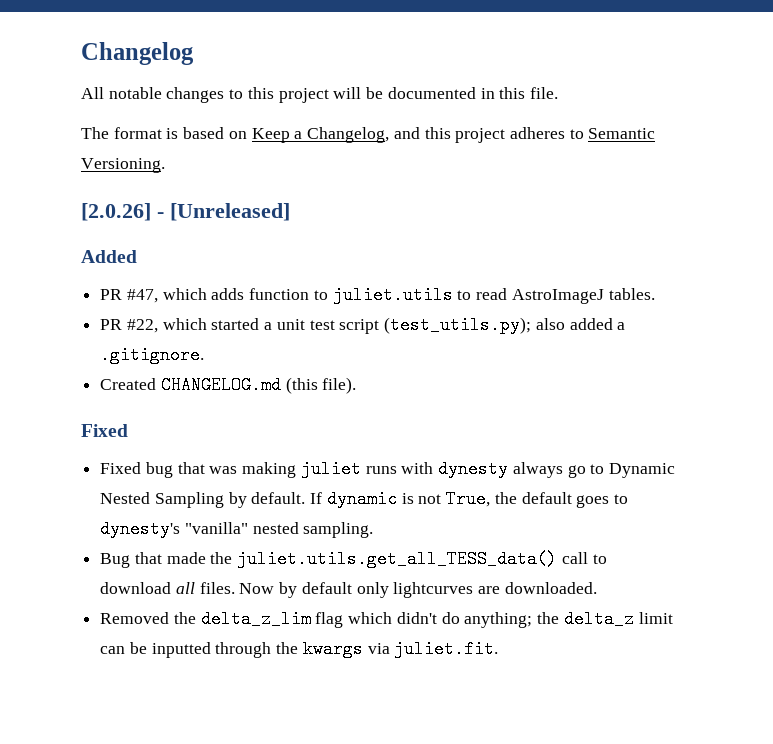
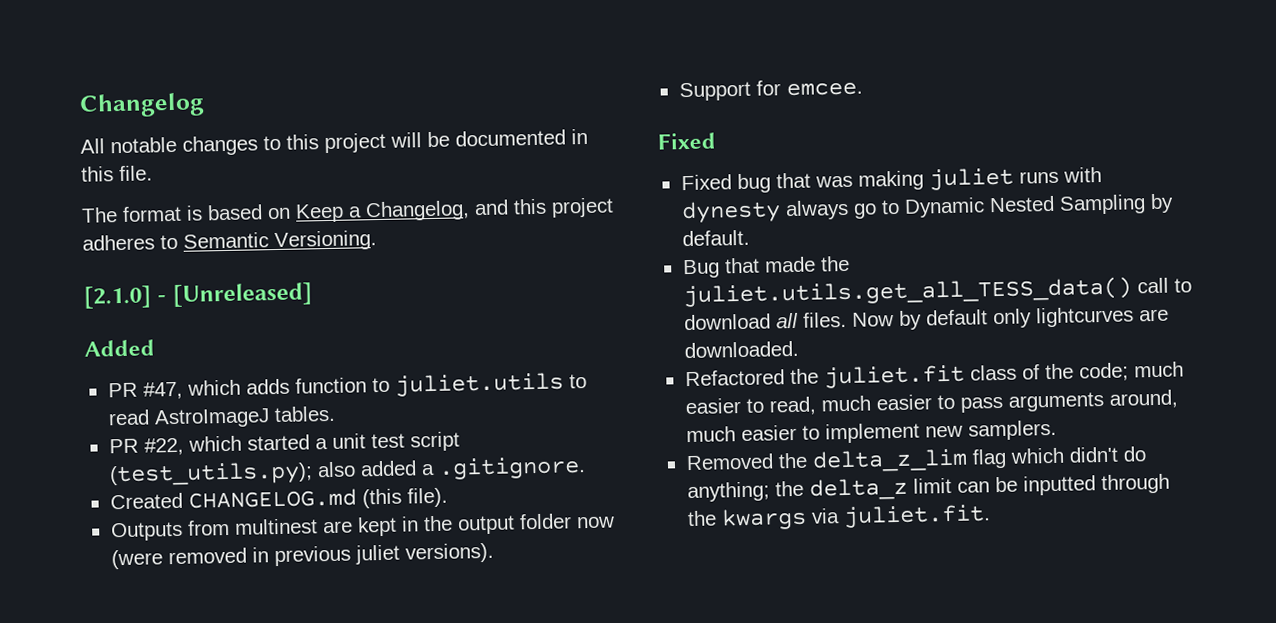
- [2.0.26] - [Unreleased]
+ [2.1.0] - [Unreleased]
+ Outputs from multinest are kept in the output folder now (were removed in previous juliet versions).
+ Support for emcee.
- If dynamic is not True, the default goes to dynesty's "vanilla" nested sampling.
+ Refactored the juliet.fit class of the code; much easier to read, much easier to pass arguments around, much easier to implement new samplers.

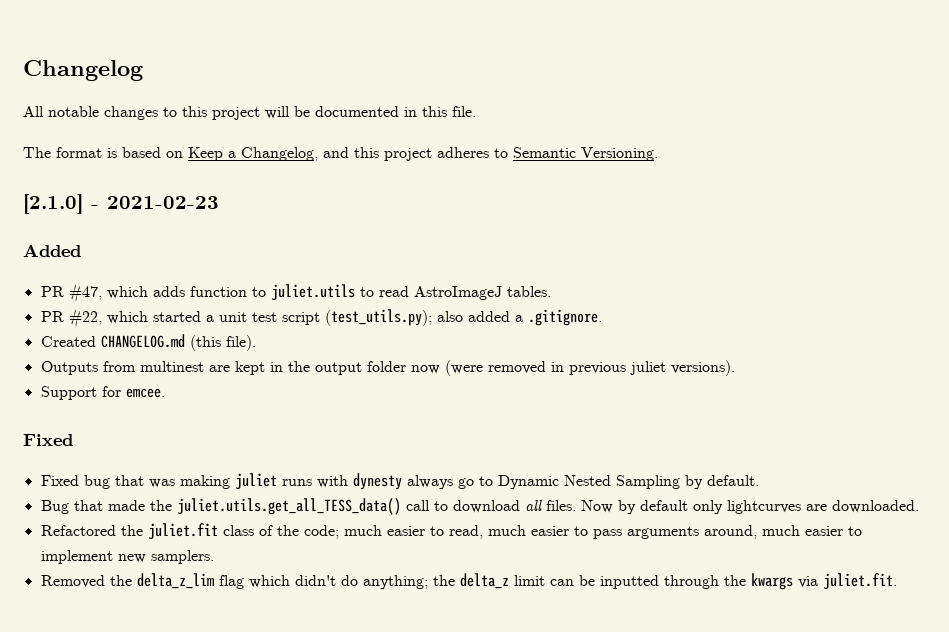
- [2.1.0] - [Unreleased]
+ [2.1.0] - 2021-02-23

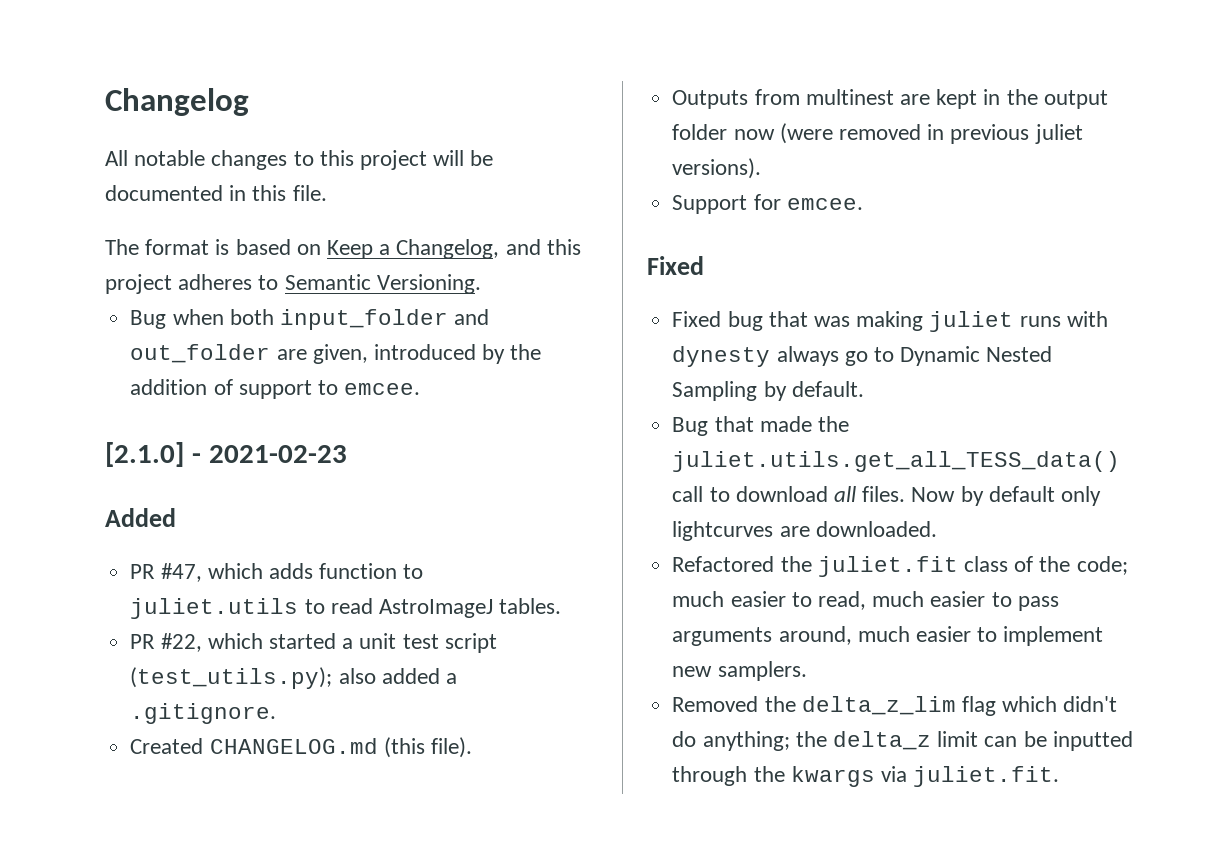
+ Bug when both input_folder and out_folder are given, introduced by the addition of support to emcee.

